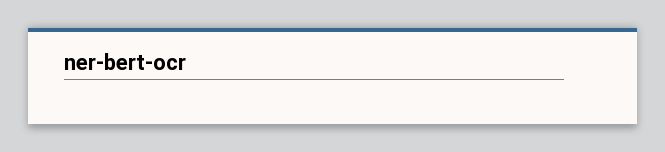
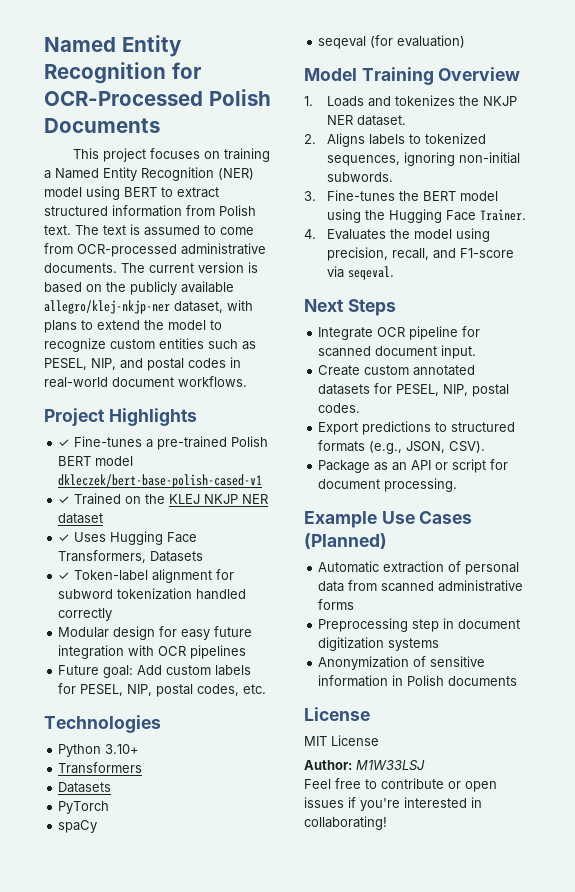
- ner-bert-ocr
+ Named Entity Recognition for OCR-Processed Polish Documents
+ This project focuses on training a Named Entity Recognition (NER) model using BERT to extract structured information from Polish text. The text is assumed to come from OCR-processed administrative documents. The current version is based on the publicly available allegro/klej-nkjp-ner dataset, with plans to extend the model to recognize custom entities such as PESEL, NIP, and postal codes in real-world document workflows.
+ Project Highlights
+ ✓ Fine-tunes a pre-trained Polish BERT model dkleczek/bert-base-polish-cased-v1
+ ✓ Trained on the KLEJ NKJP NER dataset
+ ✓ Uses Hugging Face Transformers, Datasets
+ ✓ Token-label alignment for subword tokenization handled correctly
+ Modular design for easy future integration with OCR pipelines
+ Future goal: Add custom labels for PESEL, NIP, postal codes, etc.
+ Technologies
+ Python 3.10+
+ Transformers
+ Datasets
+ PyTorch
+ spaCy
+ seqeval (for evaluation)
+ Model Training Overview
+ 1. Loads and tokenizes the NKJP NER dataset.
+ 2. Aligns labels to tokenized sequences, ignoring non-initial subwords.
+ 3. Fine-tunes the BERT model using the Hugging Face Trainer.
+ 4. Evaluates the model using precision, recall, and F1-score via seqeval.
+ Next Steps
+ Integrate OCR pipeline for scanned document input.
+ Create custom annotated datasets for PESEL, NIP, postal codes.
+ Export predictions to structured formats (e.g., JSON, CSV).
+ Package as an API or script for document processing.
+ Example Use Cases (Planned)
+ Automatic extraction of personal data from scanned administrative forms
+ Preprocessing step in document digitization systems
+ Anonymization of sensitive information in Polish documents
+ License
+ MIT License
+ Author: M1W33LSJ
+ Feel free to contribute or open issues if you're interested in collaborating!

